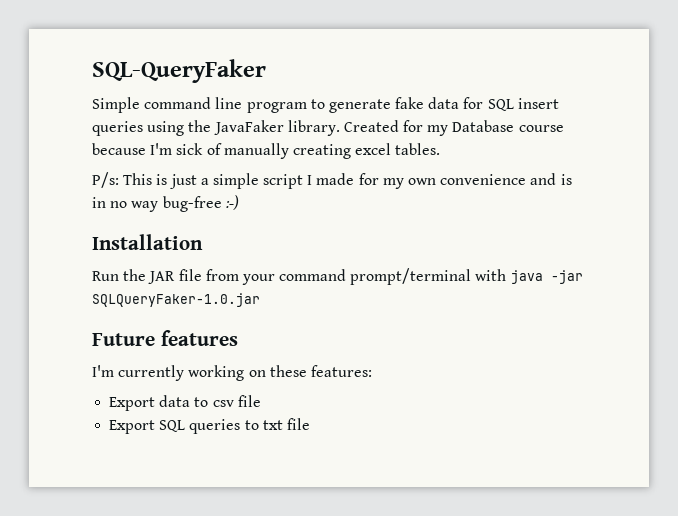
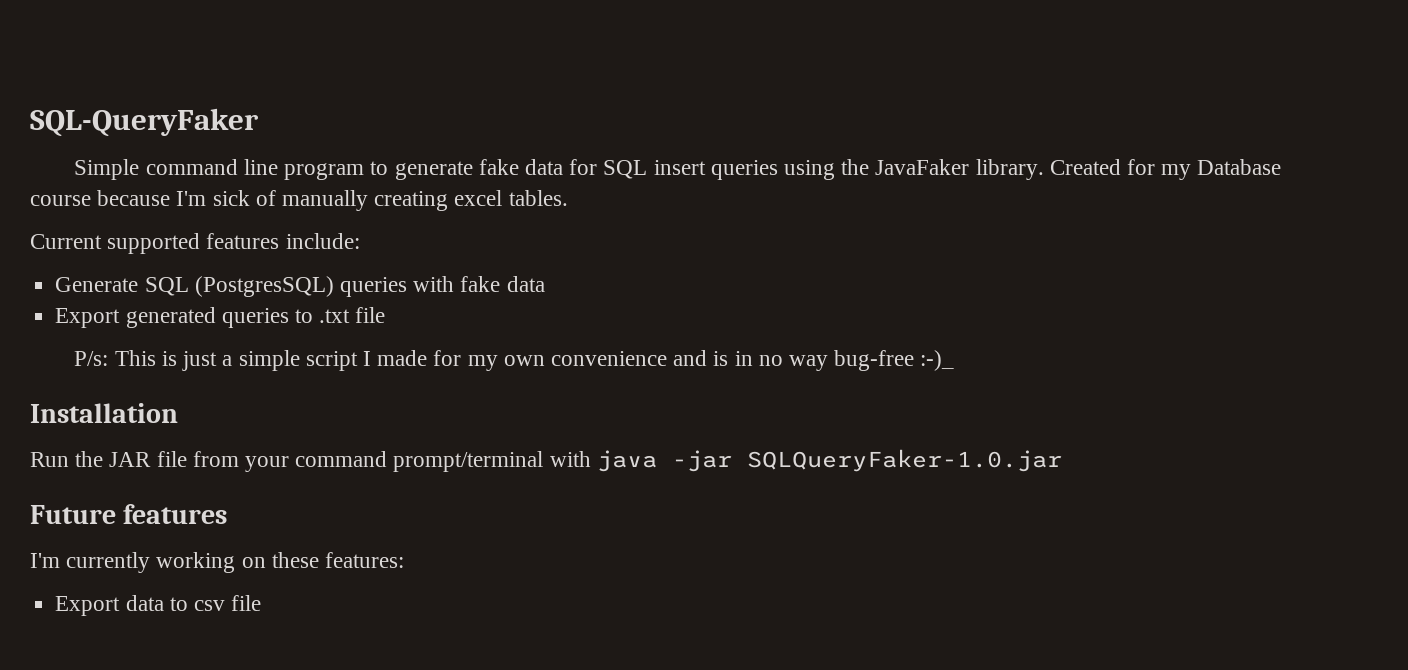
+ Current supported features include:
+ Generate SQL (PostgresSQL) queries with fake data
+ Export generated queries to .txt file
- P/s: This is just a simple script I made for my own convenience and is in no way bug-free :-)
+ P/s: This is just a simple script I made for my own convenience and is in no way bug-free :-)_
- Export SQL queries to txt file

